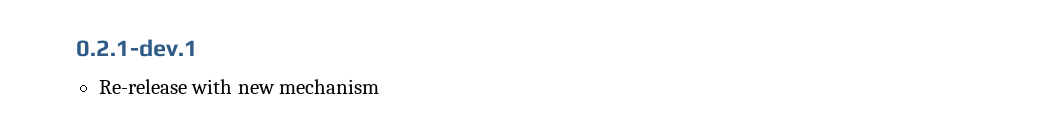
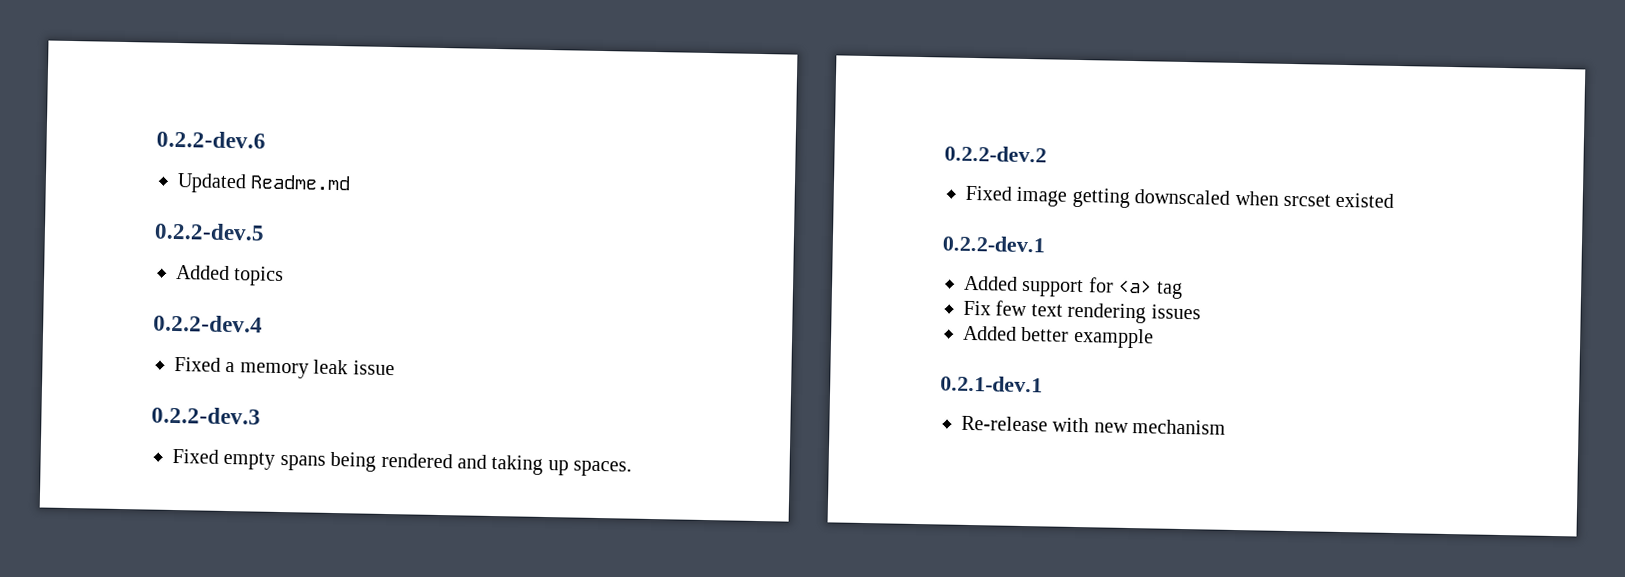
+ 0.2.2-dev.6
+ Updated Readme.md
+ 0.2.2-dev.5
+ Added topics
+ 0.2.2-dev.4
+ Fixed a memory leak issue
+ 0.2.2-dev.3
+ Fixed empty spans being rendered and taking up spaces.
+ 0.2.2-dev.2
+ Fixed image getting downscaled when srcset existed
+ 0.2.2-dev.1
+ Added support for <a> tag
+ Fix few text rendering issues
+ Added better exampple

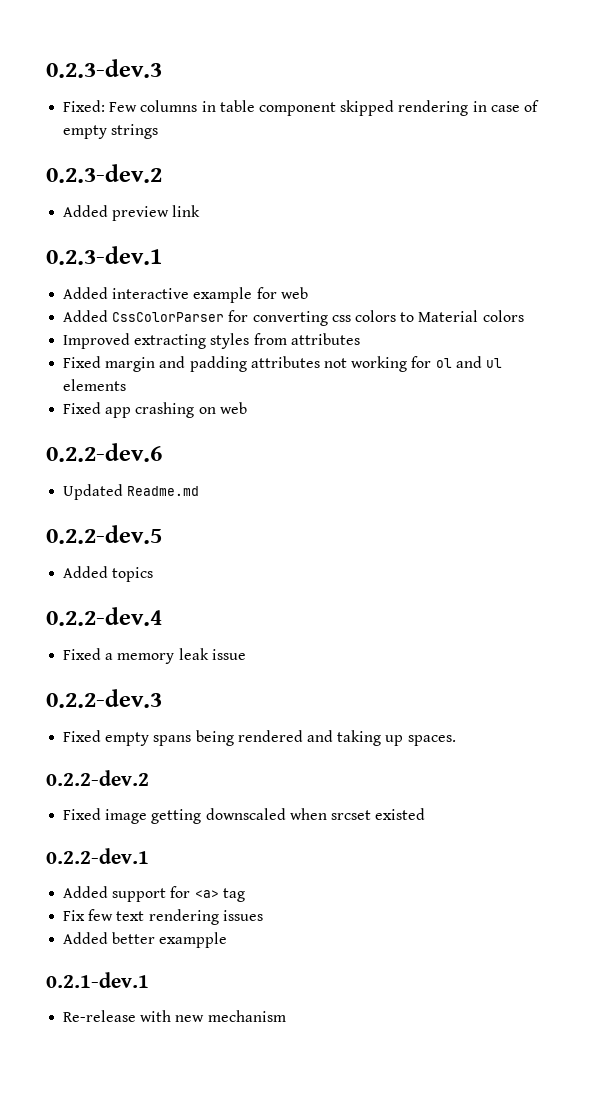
+ 0.2.3-dev.3
+ Fixed: Few columns in table component skipped rendering in case of empty strings
+ 0.2.3-dev.2
+ Added preview link
+ 0.2.3-dev.1
+ Added interactive example for web
+ Added CssColorParser for converting css colors to Material colors
+ Improved extracting styles from attributes
+ Fixed margin and padding attributes not working for ol and ul elements
+ Fixed app crashing on web

